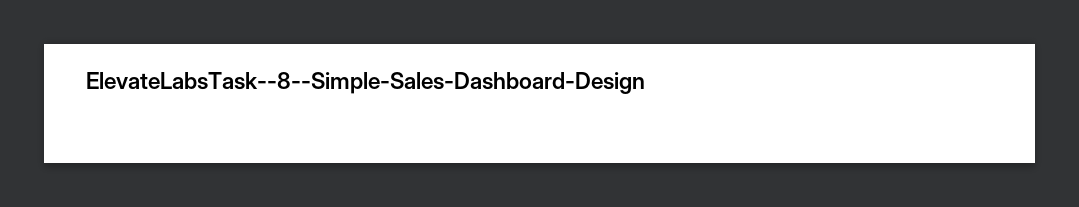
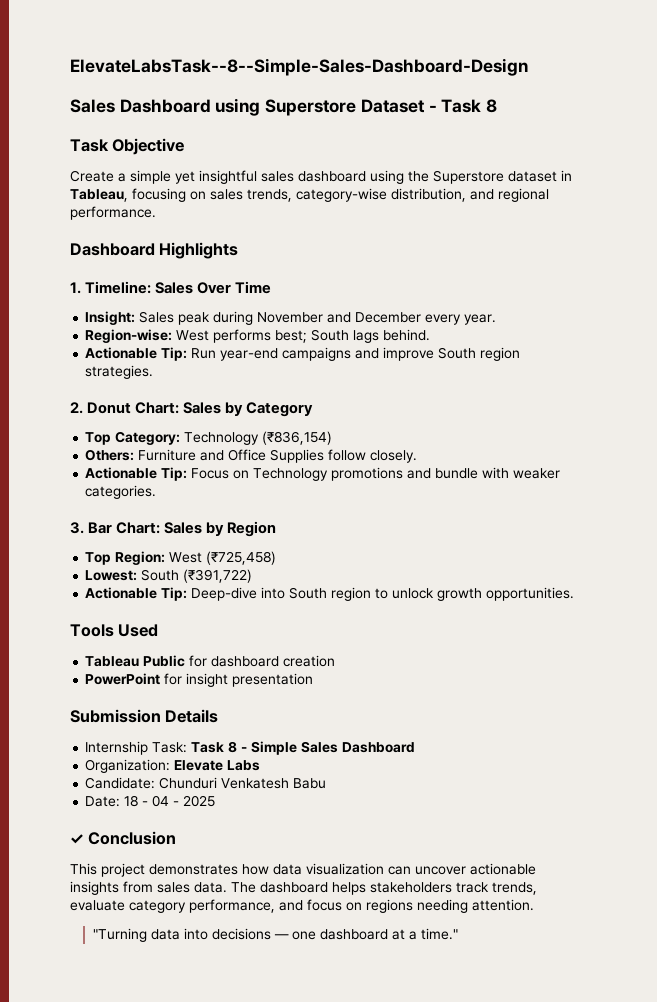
+ Sales Dashboard using Superstore Dataset - Task 8
+ Task Objective
+ Create a simple yet insightful sales dashboard using the Superstore dataset in Tableau, focusing on sales trends, category-wise distribution, and regional performance.
+ Dashboard Highlights
+ 1. Timeline: Sales Over Time
+ Insight: Sales peak during November and December every year.
+ Region-wise: West performs best; South lags behind.
+ Actionable Tip: Run year-end campaigns and improve South region strategies.
+ 2. Donut Chart: Sales by Category
+ Top Category: Technology (₹836,154)
+ Others: Furniture and Office Supplies follow closely.
+ Actionable Tip: Focus on Technology promotions and bundle with weaker categories.
+ 3. Bar Chart: Sales by Region
+ Top Region: West (₹725,458)
+ Lowest: South (₹391,722)
+ Actionable Tip: Deep-dive into South region to unlock growth opportunities.
+ Tools Used
+ Tableau Public for dashboard creation
+ PowerPoint for insight presentation
+ Submission Details
+ Internship Task: Task 8 - Simple Sales Dashboard
+ Organization: Elevate Labs
+ Candidate: Chunduri Venkatesh Babu
+ Date: 18 - 04 - 2025
+ ✓ Conclusion
+ This project demonstrates how data visualization can uncover actionable insights from sales data. The dashboard helps stakeholders track trends, evaluate category performance, and focus on regions needing attention.
+ "Turning data into decisions — one dashboard at a time."

